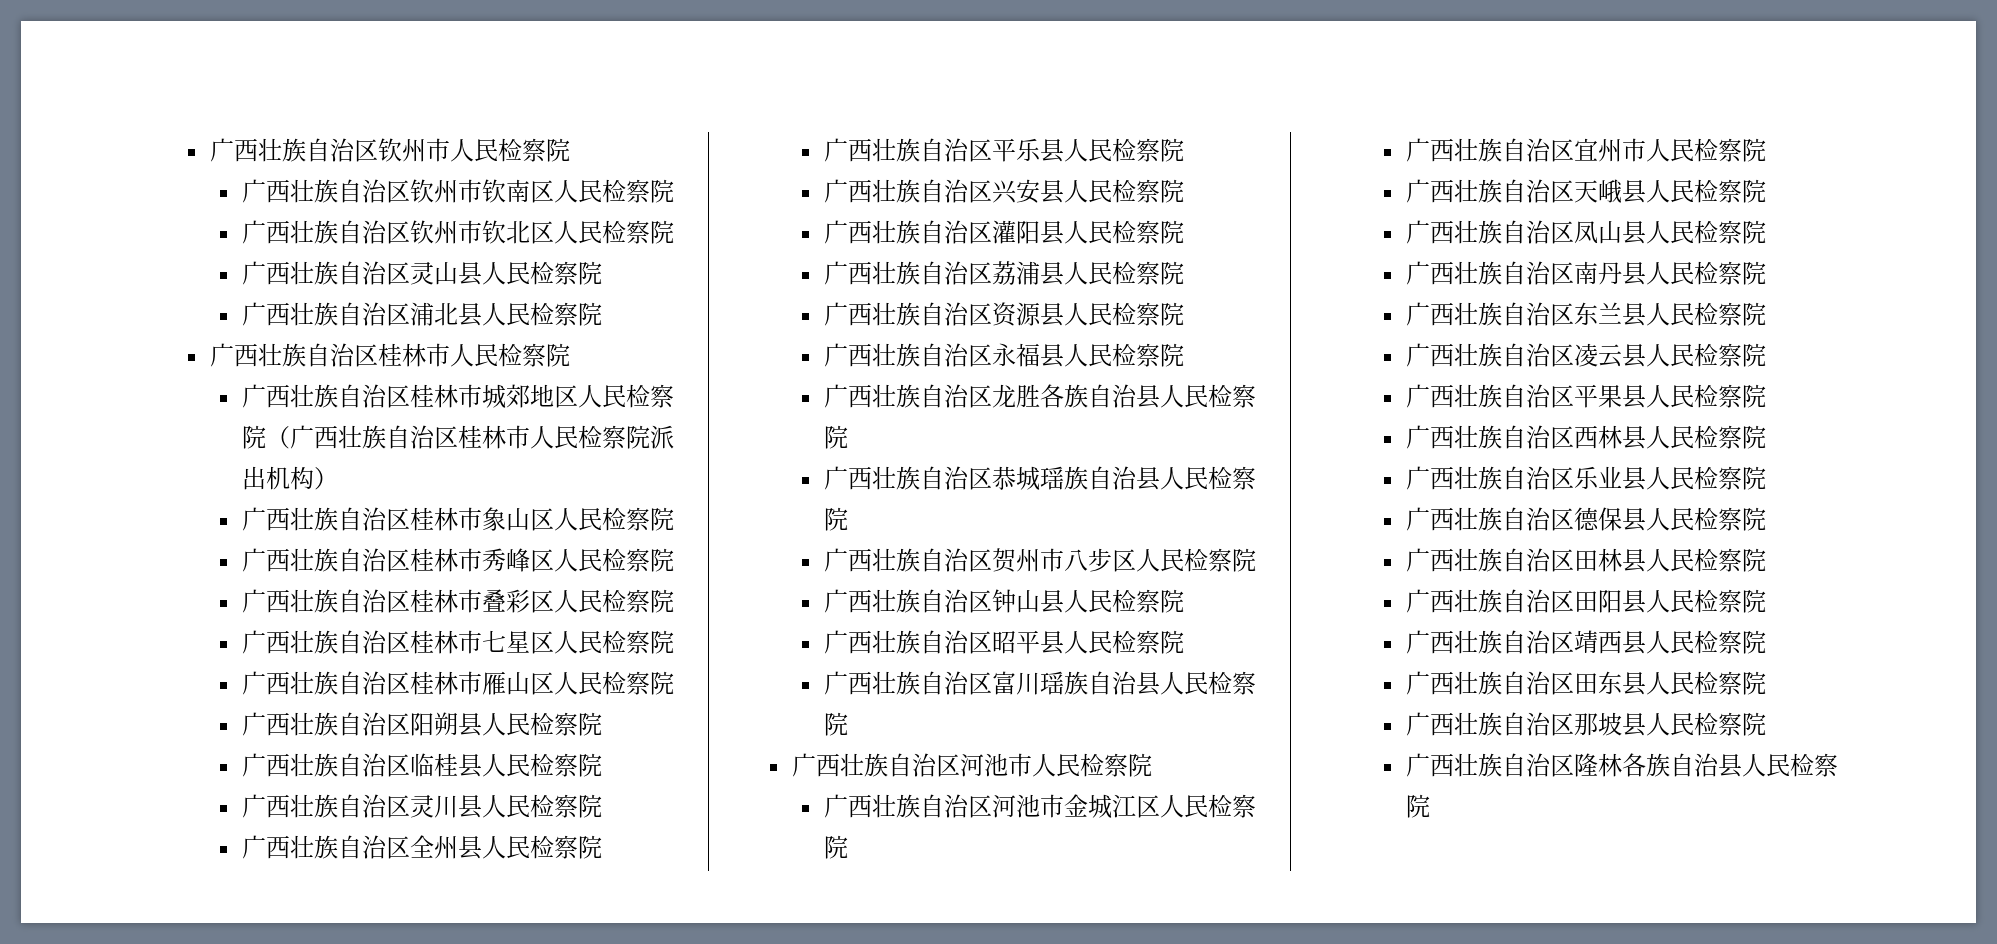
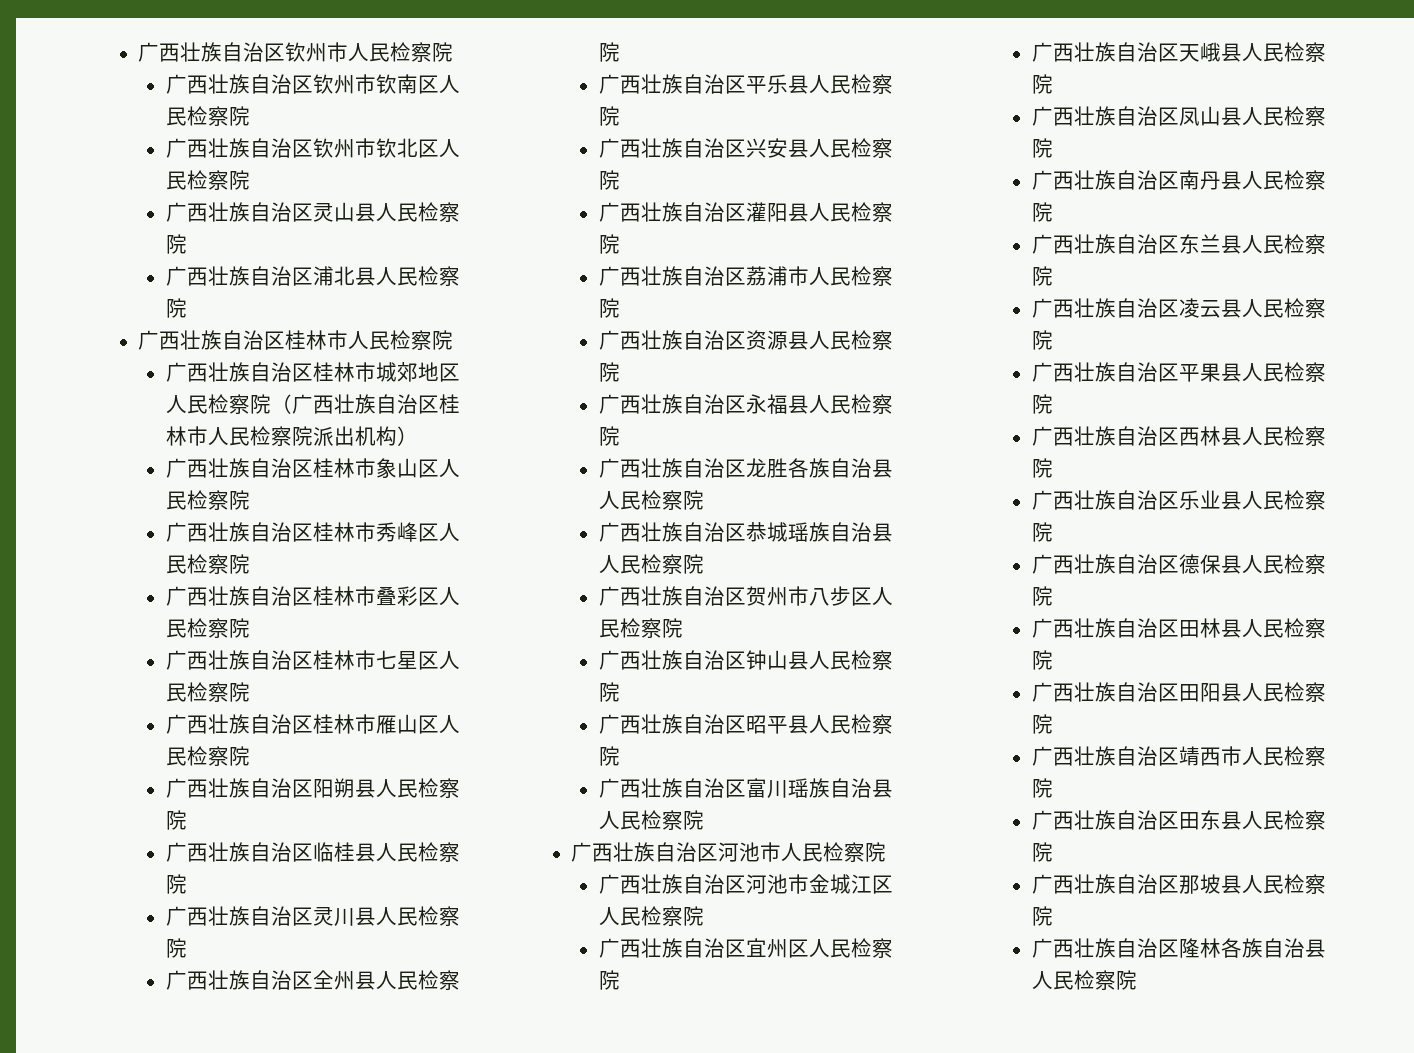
- 广西壮族自治区荔浦县人民检察院
+ 广西壮族自治区荔浦市人民检察院
- 广西壮族自治区宜州市人民检察院
+ 广西壮族自治区宜州区人民检察院
- 广西壮族自治区靖西县人民检察院
+ 广西壮族自治区靖西市人民检察院

